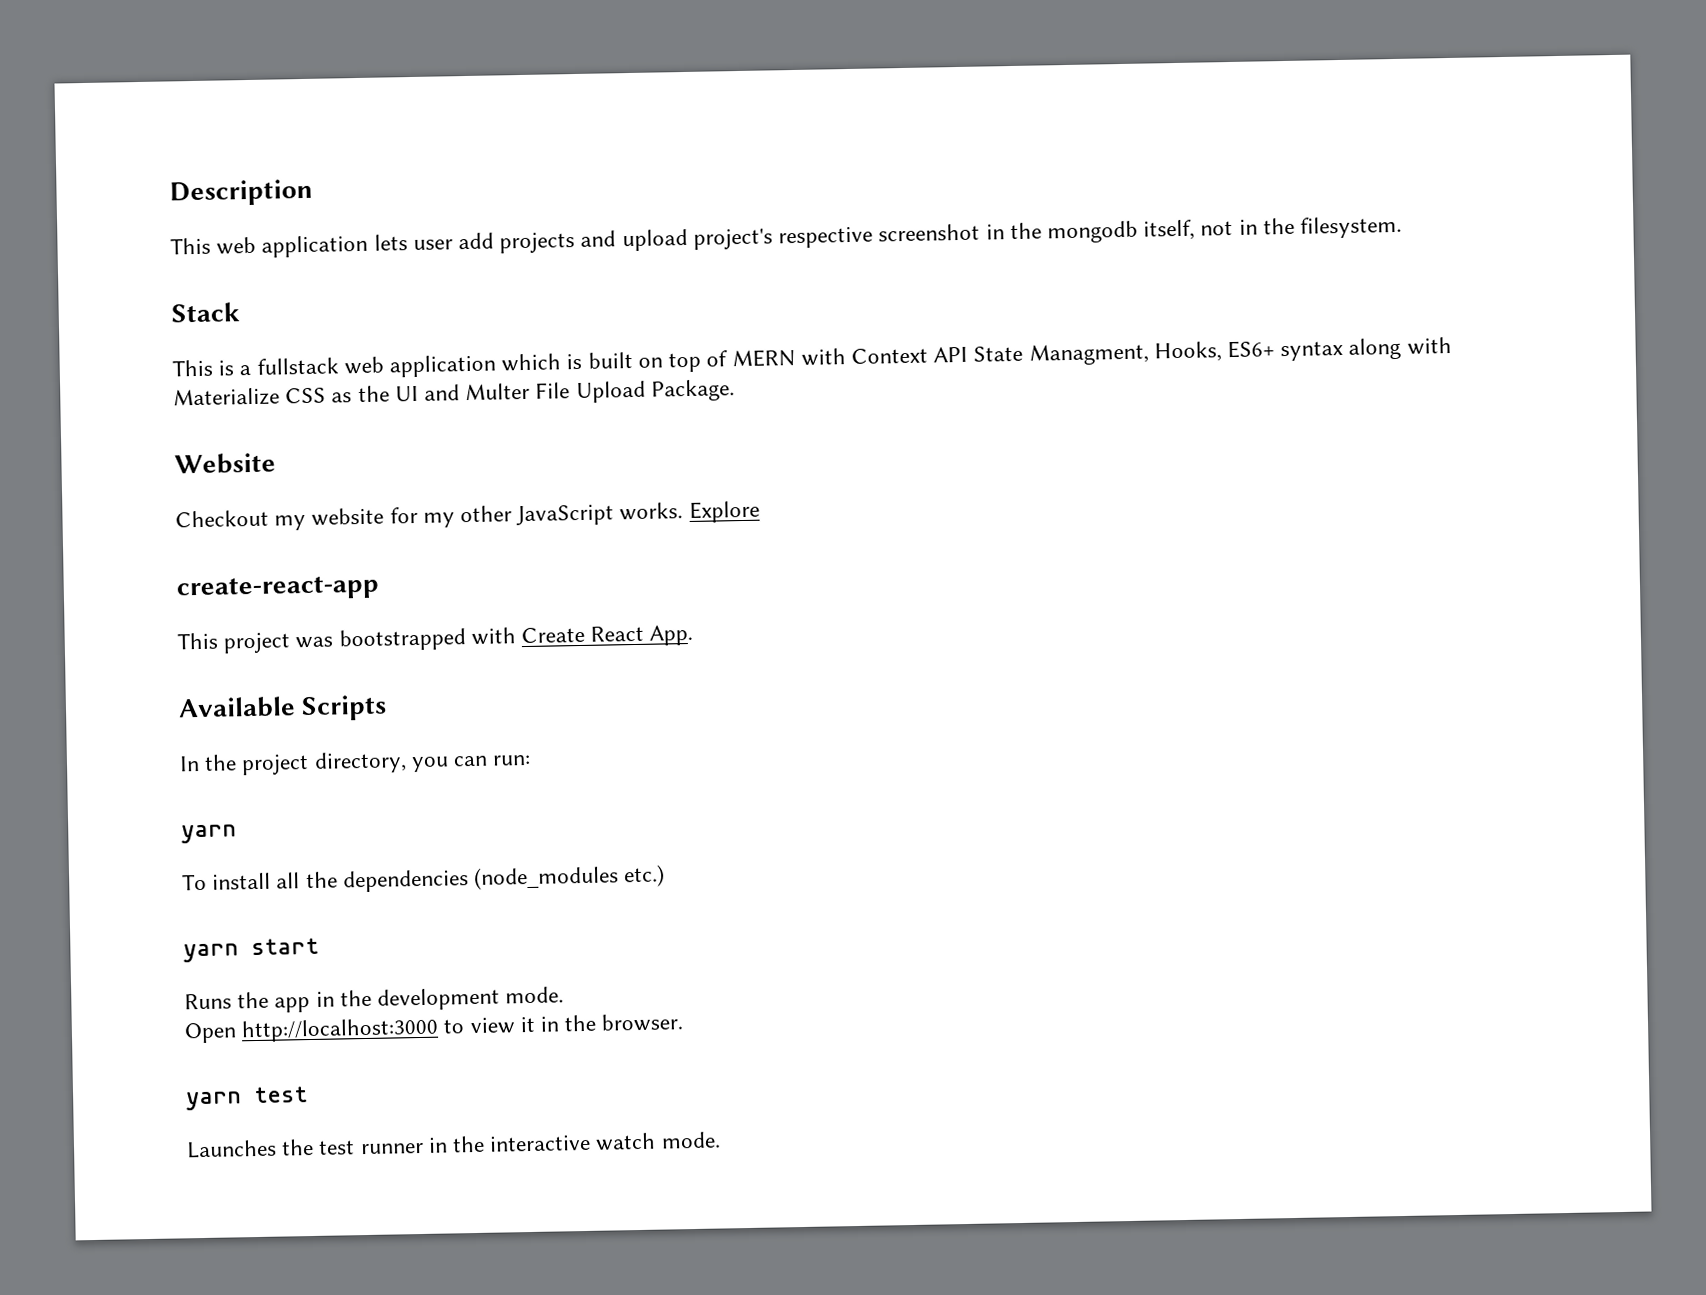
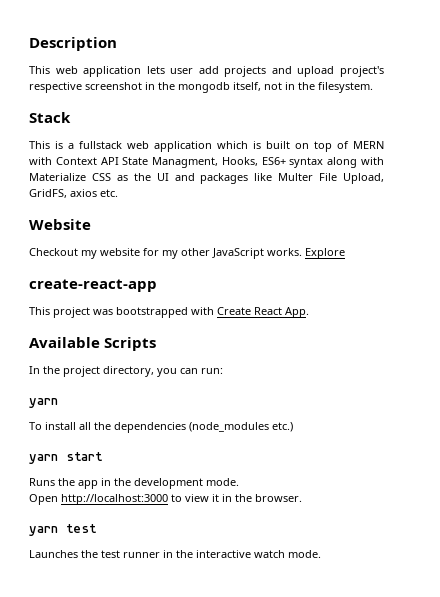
- This is a fullstack web application which is built on top of MERN with Context API State Managment, Hooks, ES6+ syntax along with Materialize CSS as the UI and Multer File Upload Package.
+ This is a fullstack web application which is built on top of MERN with Context API State Managment, Hooks, ES6+ syntax along with Materialize CSS as the UI and packages like Multer File Upload, GridFS, axios etc.

